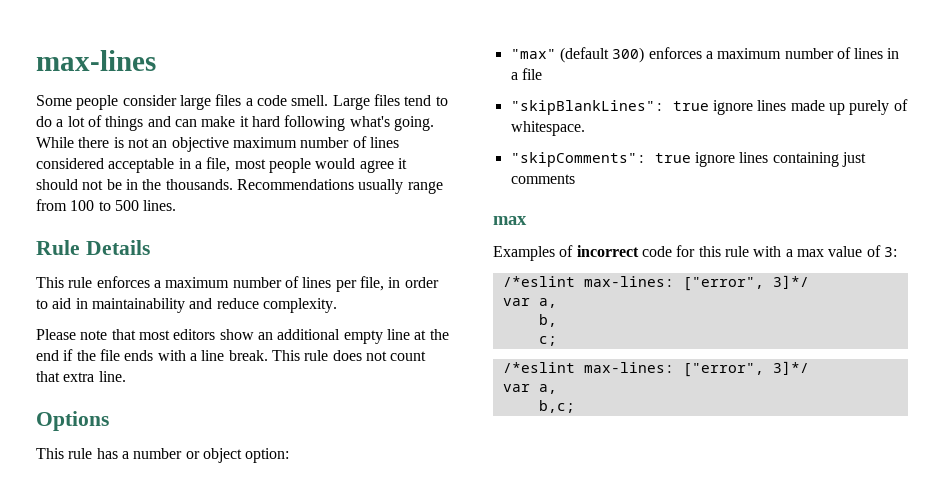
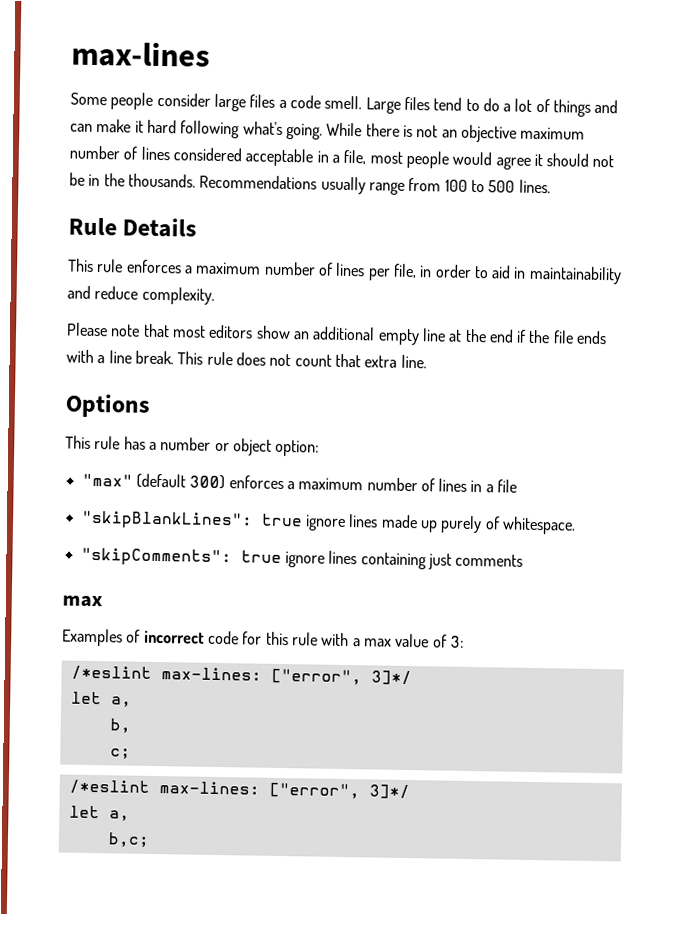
  Examples of incorrect code for this rule with a max value of 3:
  /*eslint max-lines: ["error", 3]*/
- var a,
+ let a,
  c;
  /*eslint max-lines: ["error", 3]*/
- var a,
+ let a,

